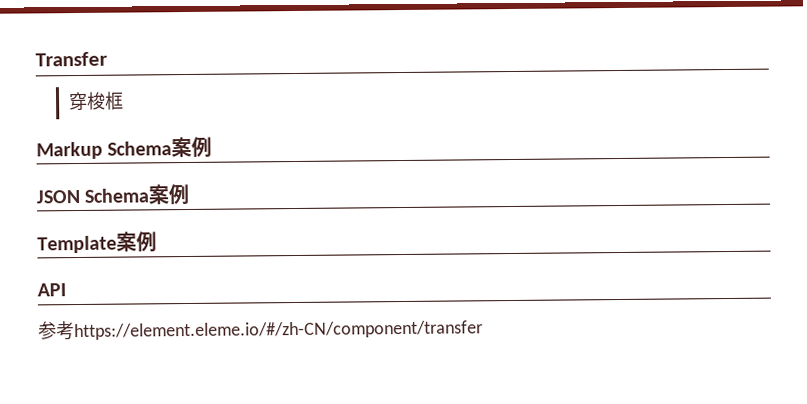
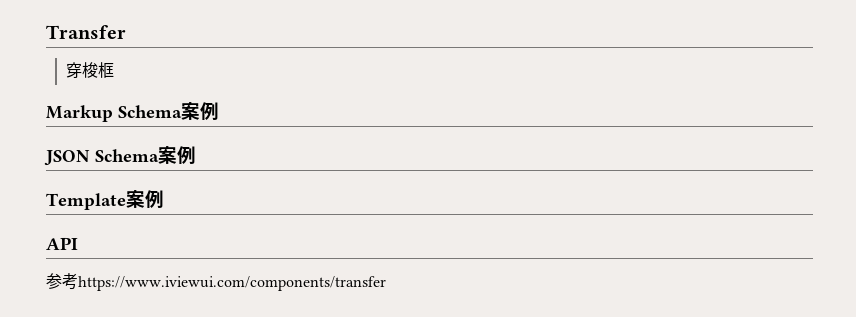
- 参考https://element.eleme.io/#/zh-CN/component/transfer
+ 参考https://www.iviewui.com/components/transfer

